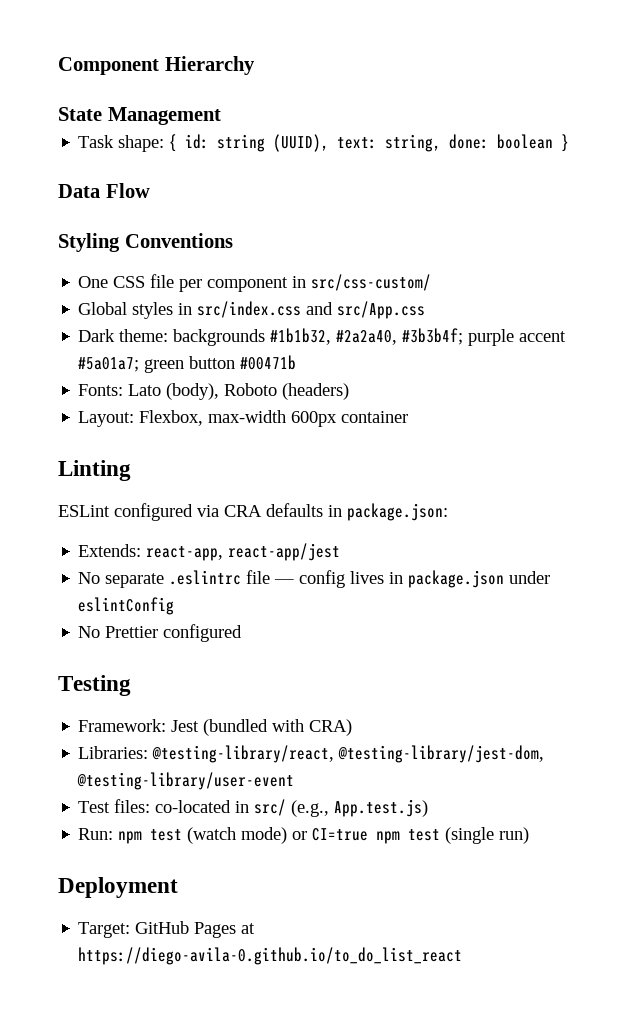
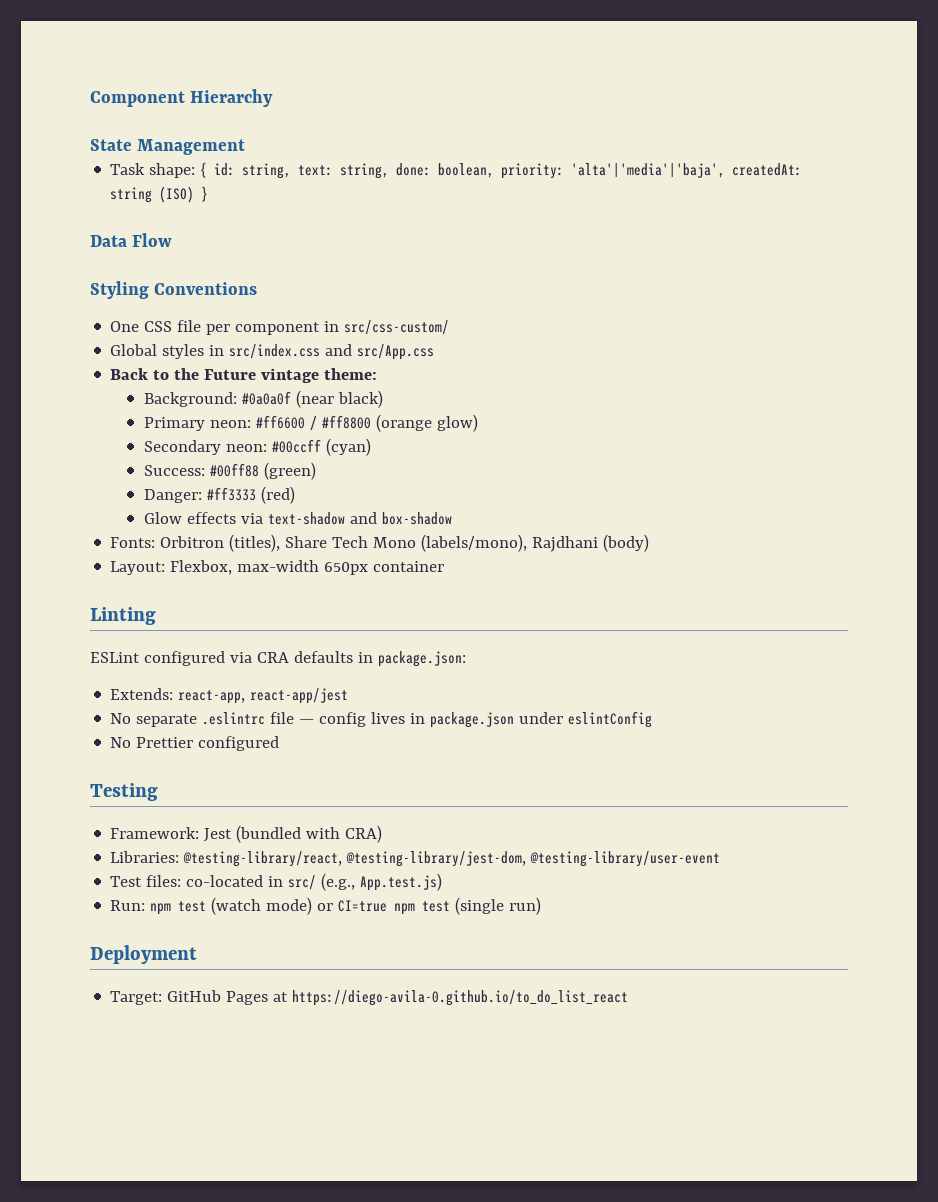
- Task shape: { id: string (UUID), text: string, done: boolean }
+ Task shape: { id: string, text: string, done: boolean, priority: 'alta'|'media'|'baja', createdAt: string (ISO) }
- Dark theme: backgrounds #1b1b32, #2a2a40, #3b3b4f; purple accent #5a01a7; green button #00471b
- Fonts: Lato (body), Roboto (headers)
+ Back to the Future vintage theme:
+ Background: #0a0a0f (near black)
+ Primary neon: #ff6600 / #ff8800 (orange glow)
+ Secondary neon: #00ccff (cyan)
+ Success: #00ff88 (green)
+ Danger: #ff3333 (red)
+ Glow effects via text-shadow and box-shadow
+ Fonts: Orbitron (titles), Share Tech Mono (labels/mono), Rajdhani (body)
- Layout: Flexbox, max-width 600px container
+ Layout: Flexbox, max-width 650px container

